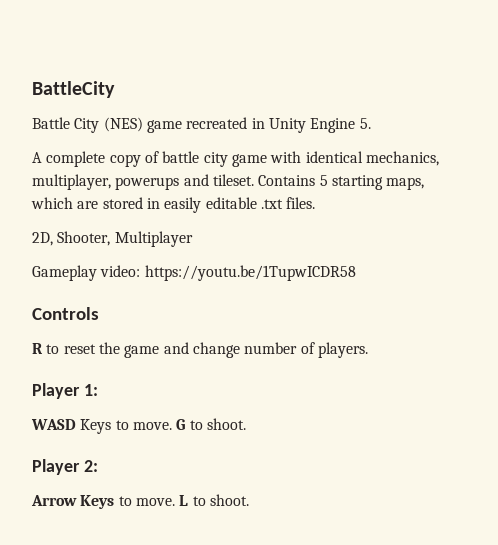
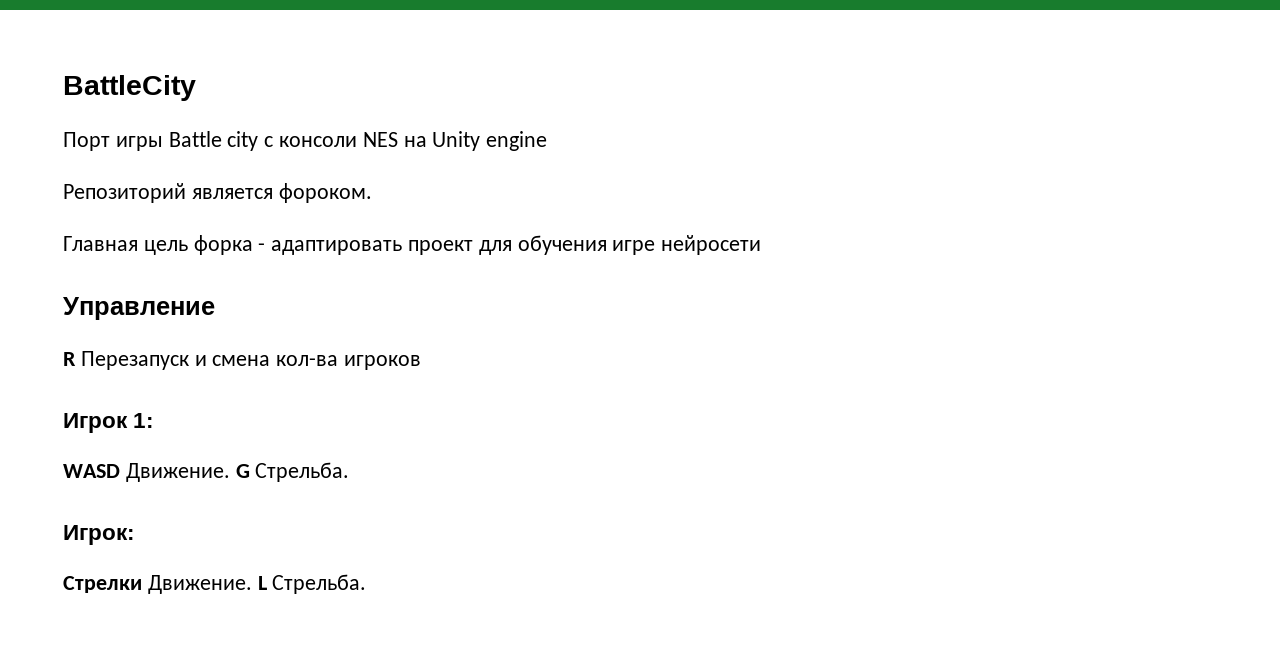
- Battle City (NES) game recreated in Unity Engine 5.
- A complete copy of battle city game with identical mechanics, multiplayer, powerups and tileset. Contains 5 starting maps, which are stored in easily editable .txt files.
- 2D, Shooter, Multiplayer
- Gameplay video: https://youtu.be/1TupwICDR58
- Controls
- R to reset the game and change number of players.
- Player 1:
- WASD Keys to move. G to shoot.
- Player 2:
- Arrow Keys to move. L to shoot.
+ Порт игры Battle city с консоли NES на Unity engine
+ Репозиторий является фороком.
+ Главная цель форка - адаптировать проект для обучения игре нейросети
+ Управление
+ R Перезапуск и смена кол-ва игроков
+ Игрок 1:
+ WASD Движение. G Стрельба.
+ Игрок:
+ Стрелки Движение. L Стрельба.

